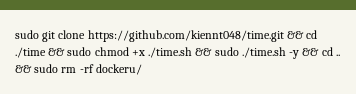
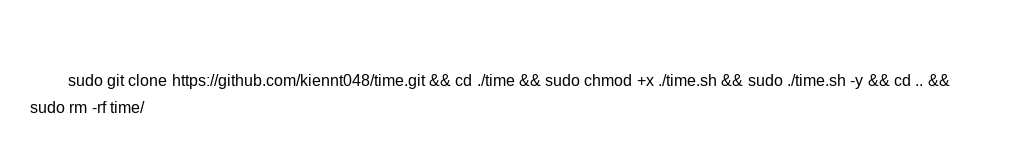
- && sudo rm -rf dockeru/
+ && sudo rm -rf time/

